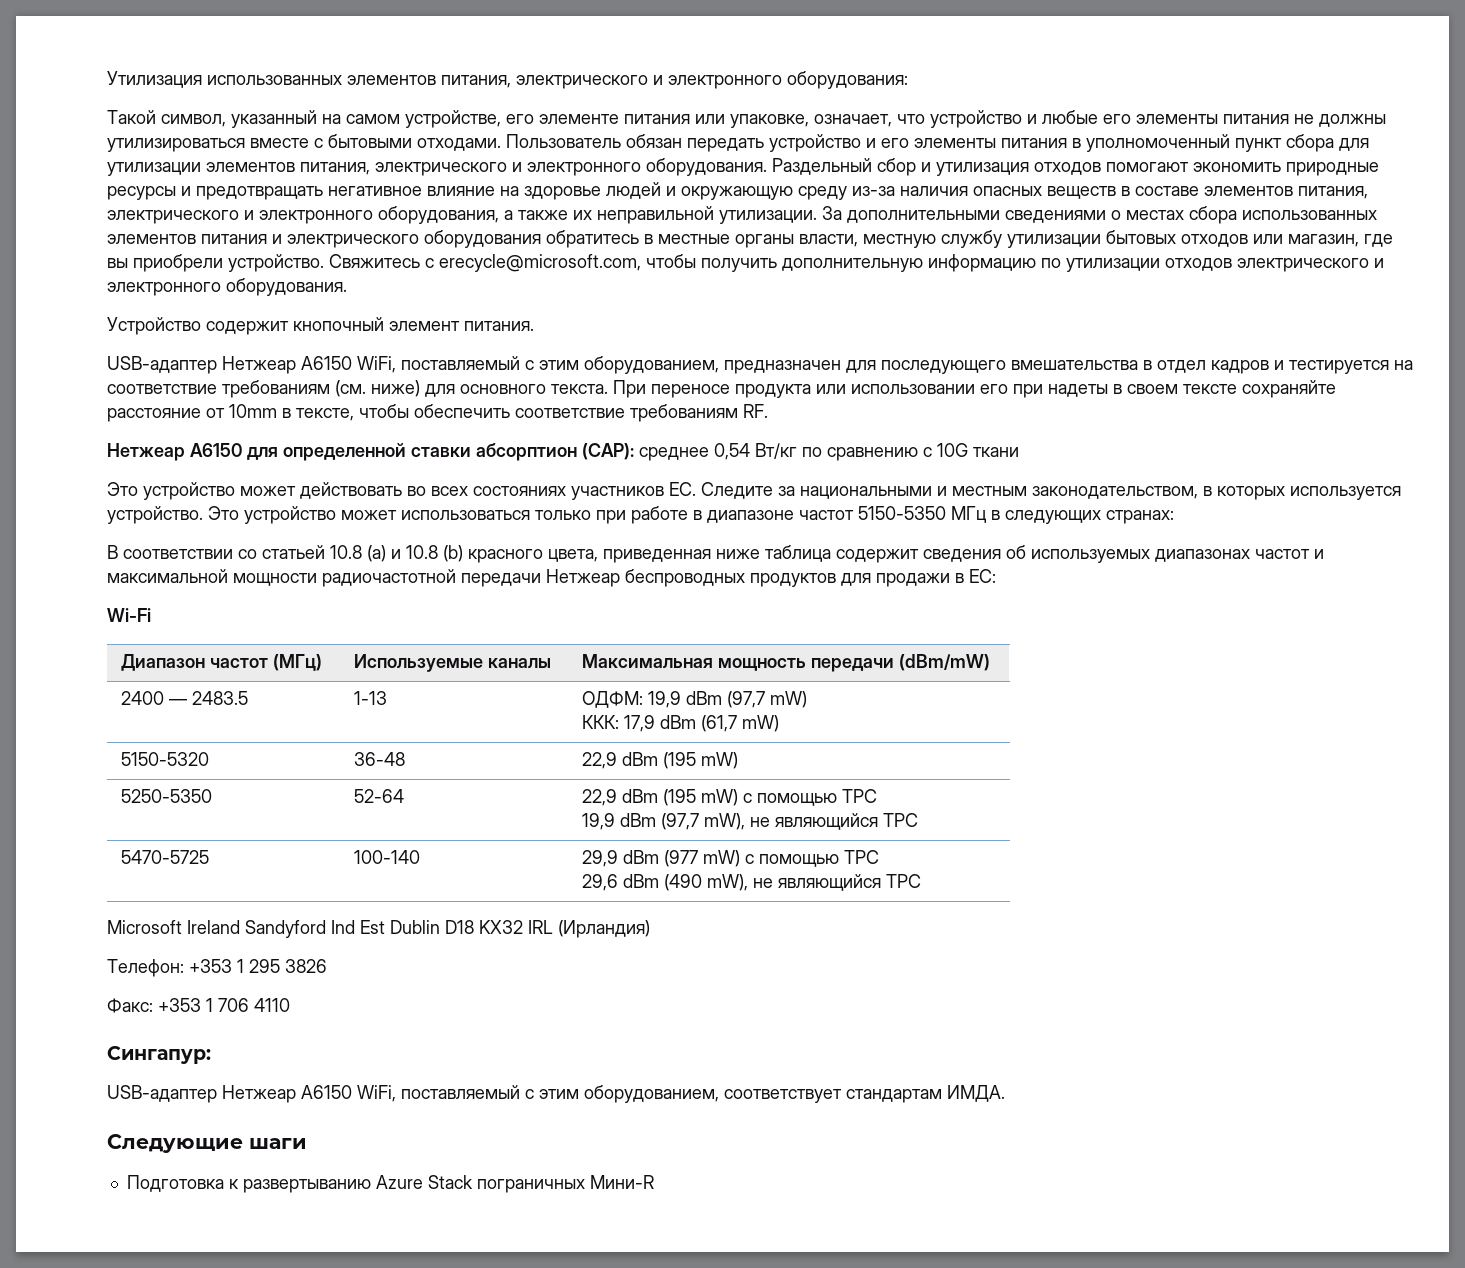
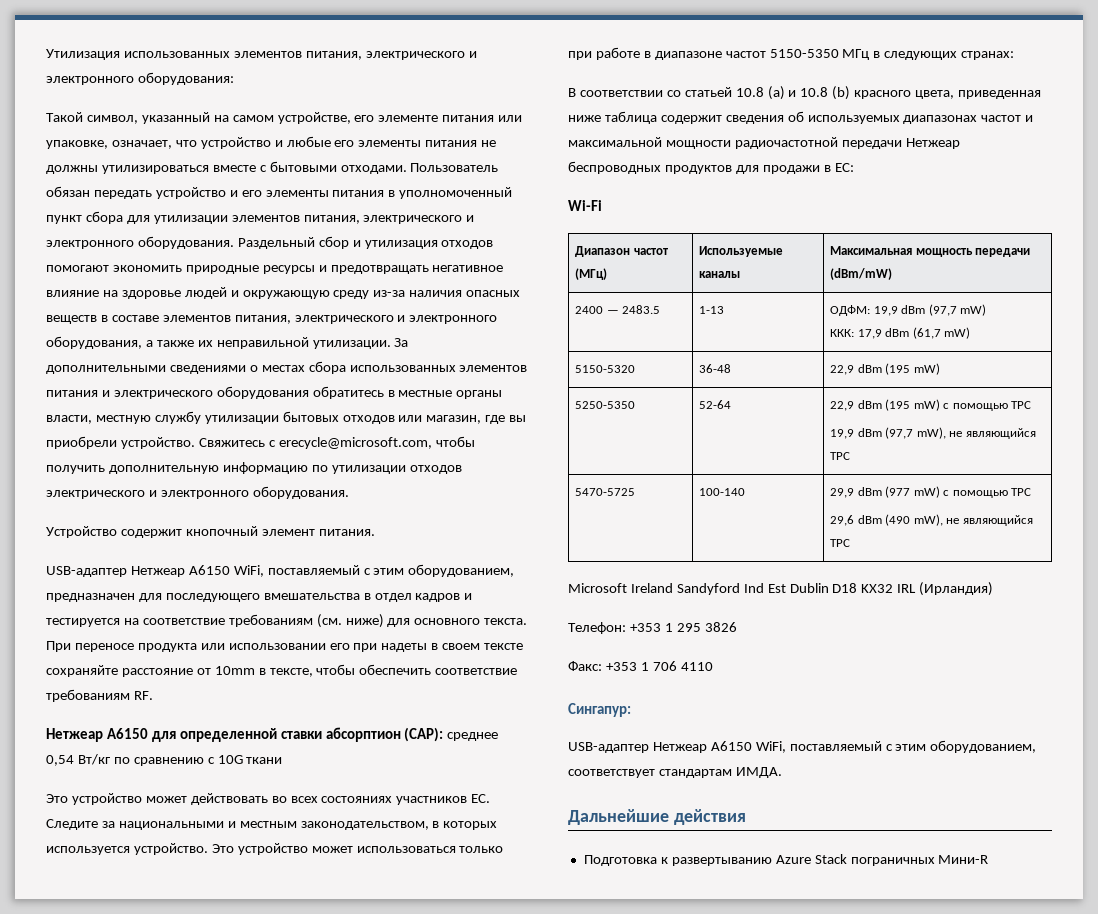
- Следующие шаги
+ Дальнейшие действия

